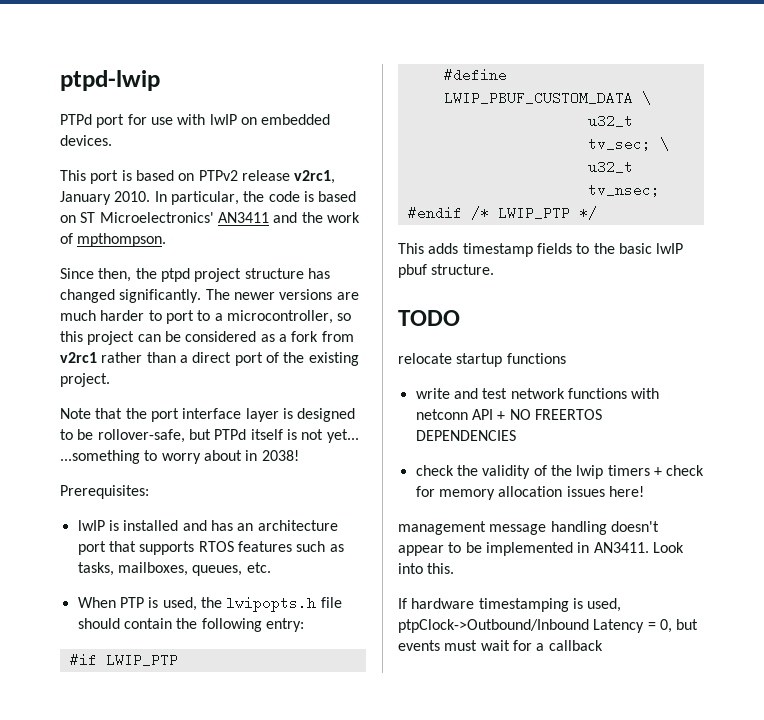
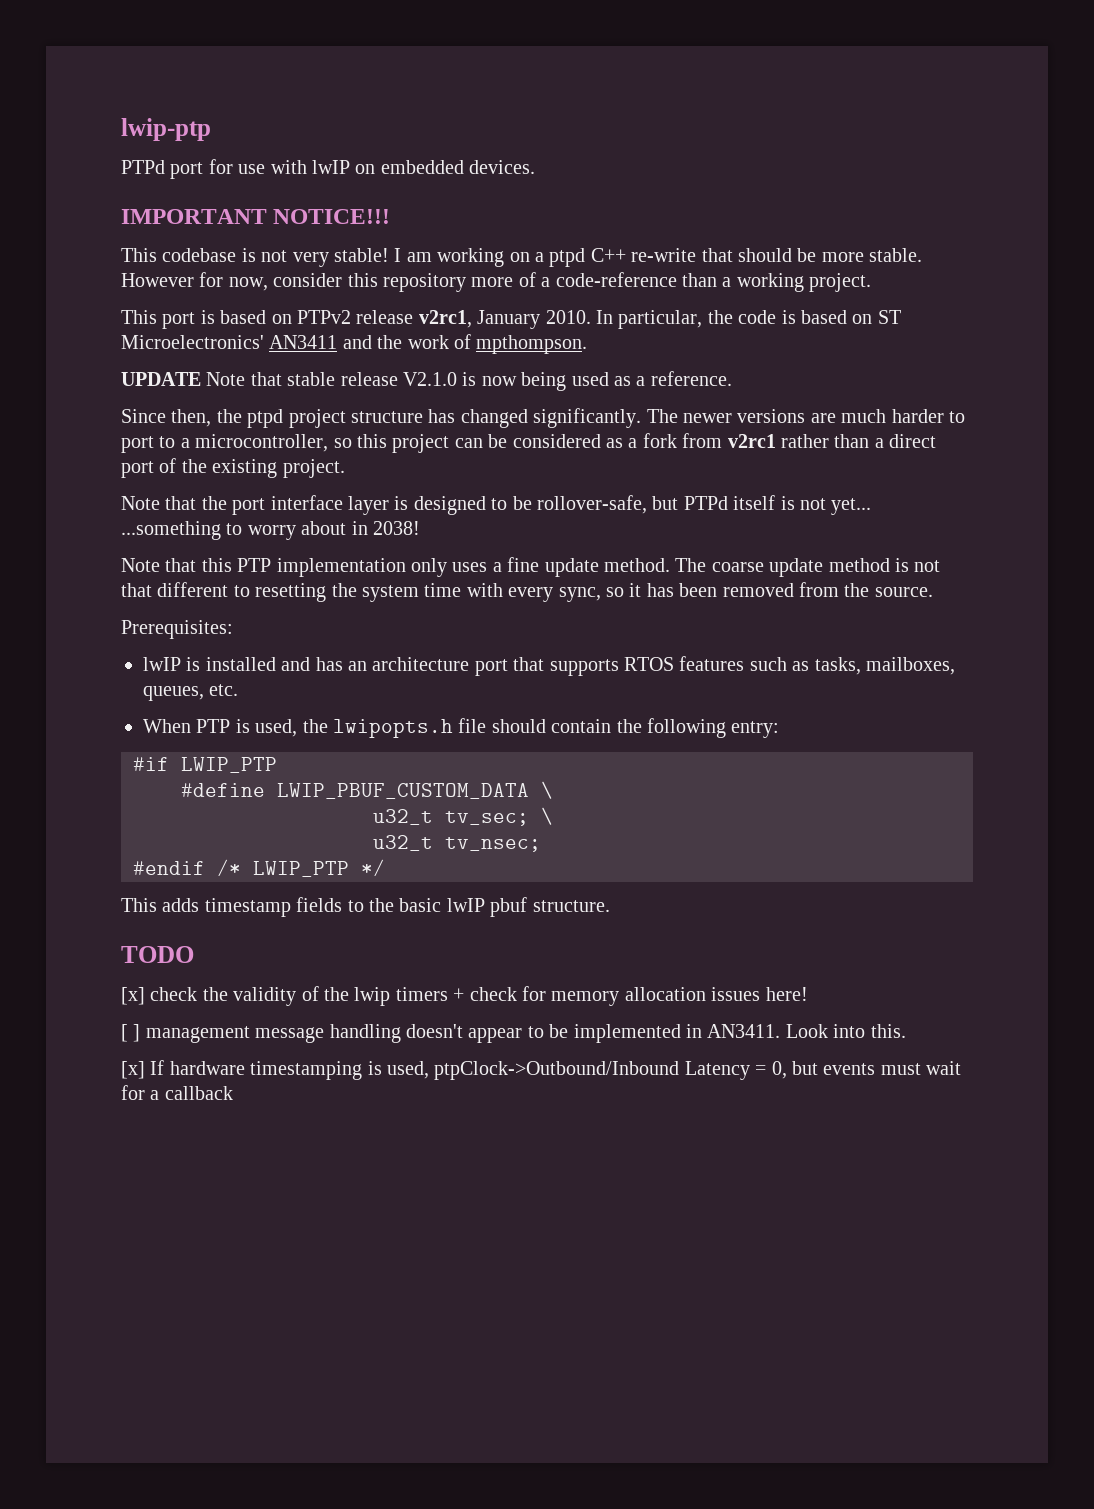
- ptpd-lwip
+ lwip-ptp
+ IMPORTANT NOTICE!!!
+ This codebase is not very stable! I am working on a ptpd C++ re-write that should be more stable. However for now, consider this repository more of a code-reference than a working project.
+ UPDATE Note that stable release V2.1.0 is now being used as a reference.
+ Note that this PTP implementation only uses a fine update method. The coarse update method is not that different to resetting the system time with every sync, so it has been removed from the source.
- relocate startup functions
- write and test network functions with netconn API + NO FREERTOS DEPENDENCIES
- check the validity of the lwip timers + check for memory allocation issues here!
+ [x] check the validity of the lwip timers + check for memory allocation issues here!
- management message handling doesn't appear to be implemented in AN3411.
+ [ ] management message handling doesn't appear to be implemented in AN3411.
- If hardware timestamping is used, ptpClock->Outbound/Inbound Latency = 0, but events must wait for a callback
+ [x] If hardware timestamping is used, ptpClock->Outbound/Inbound Latency = 0, but events must wait for a callback

